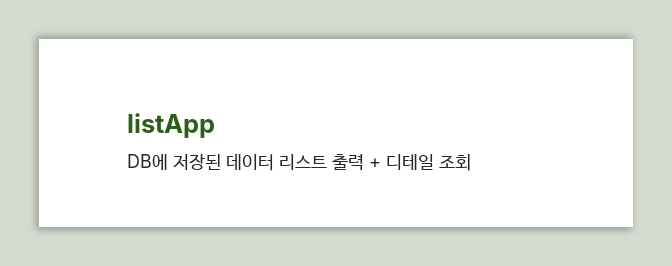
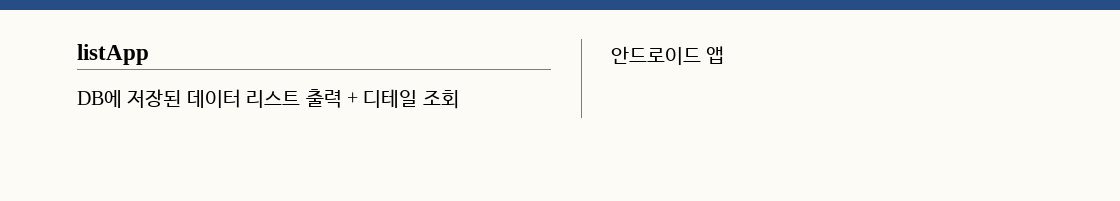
- DB에 저장된 데이터 리스트 출력 + 디테일 조회
+ DB에 저장된 데이터 리스트 출력 + 디테일 조회 안드로이드 앱

